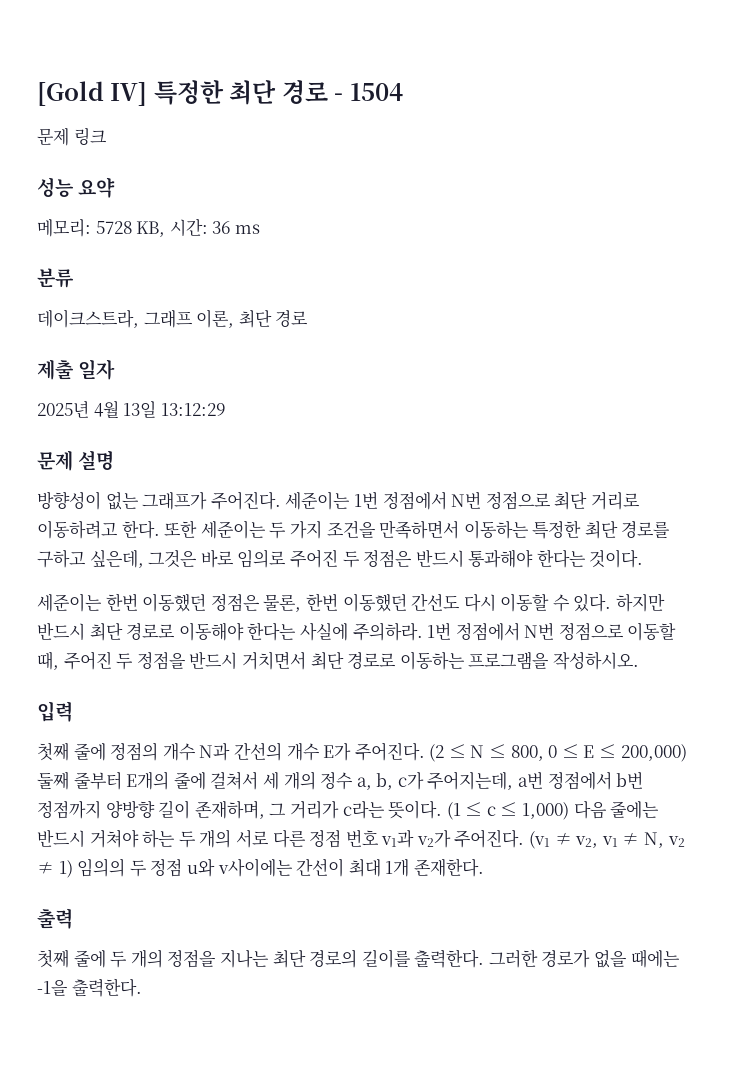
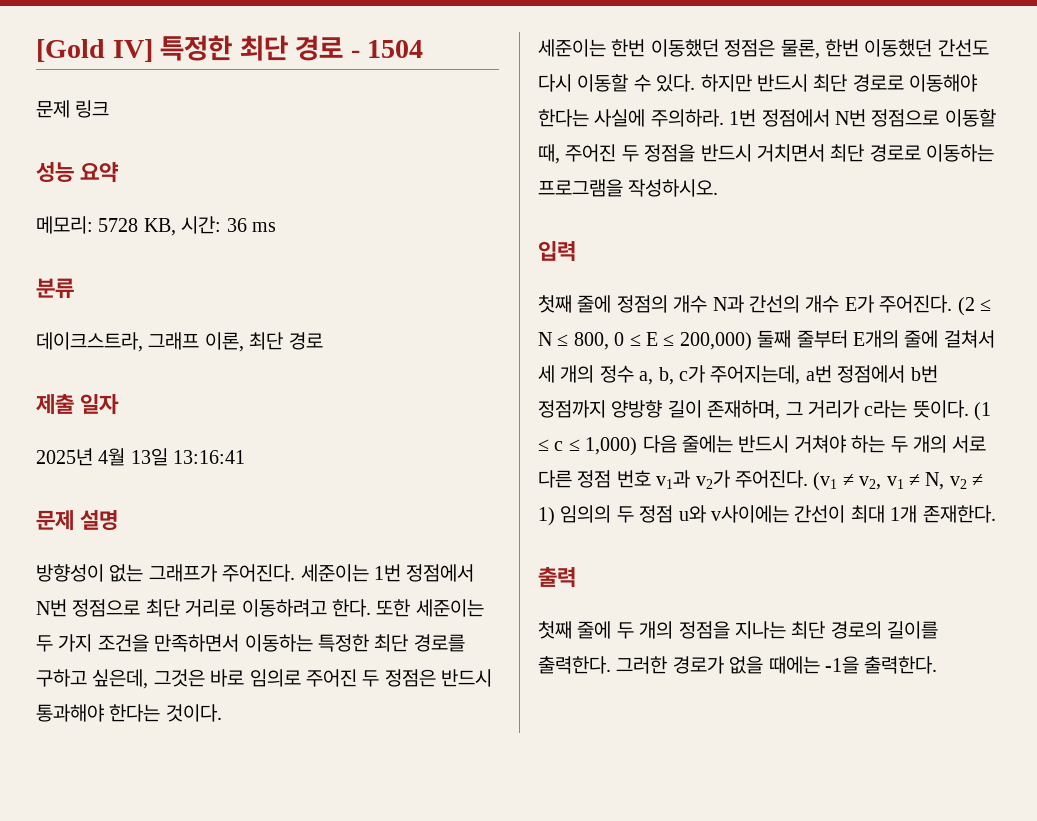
- 2025년 4월 13일 13:12:29
+ 2025년 4월 13일 13:16:41

